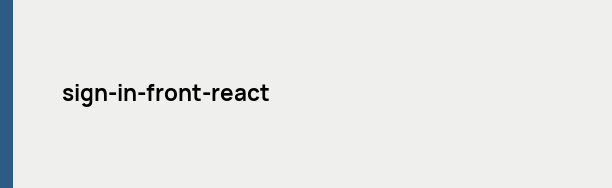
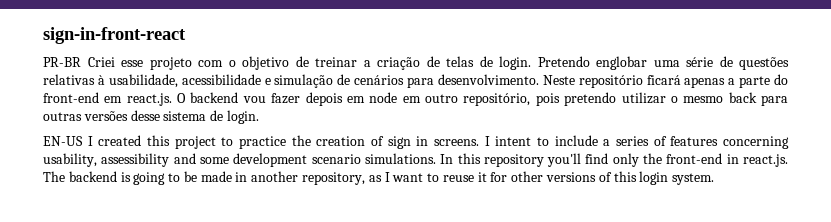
+ PR-BR Criei esse projeto com o objetivo de treinar a criação de telas de login. Pretendo englobar uma série de questões relativas à usabilidade, acessibilidade e simulação de cenários para desenvolvimento. Neste repositório ficará apenas a parte do front-end em react.js. O backend vou fazer depois em node em outro repositório, pois pretendo utilizar o mesmo back para outras versões desse sistema de login.
+ EN-US I created this project to practice the creation of sign in screens. I intent to include a series of features concerning usability, assessibility and some development scenario simulations. In this repository you'll find only the front-end in react.js. The backend is going to be made in another repository, as I want to reuse it for other versions of this login system.

